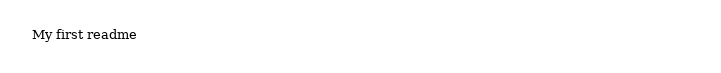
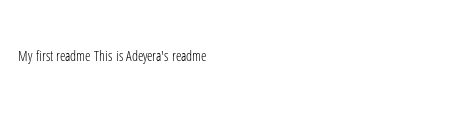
- My first readme
+ My first readme This is Adeyera's readme

